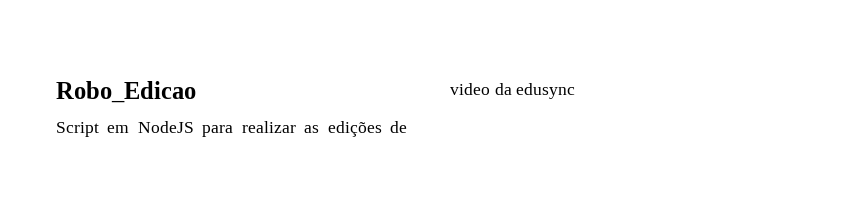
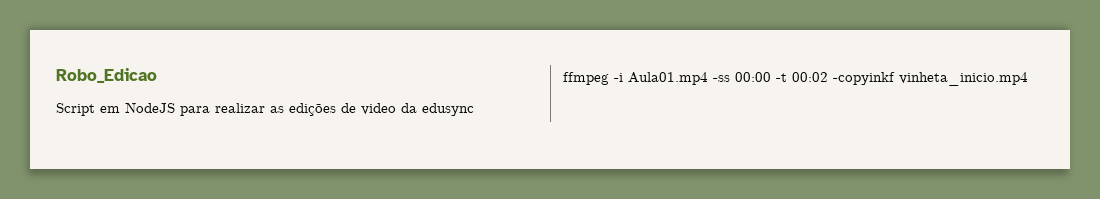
+ ffmpeg -i Aula01.mp4 -ss 00:00 -t 00:02 -copyinkf vinheta_inicio.mp4

